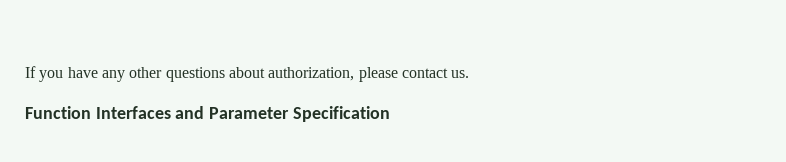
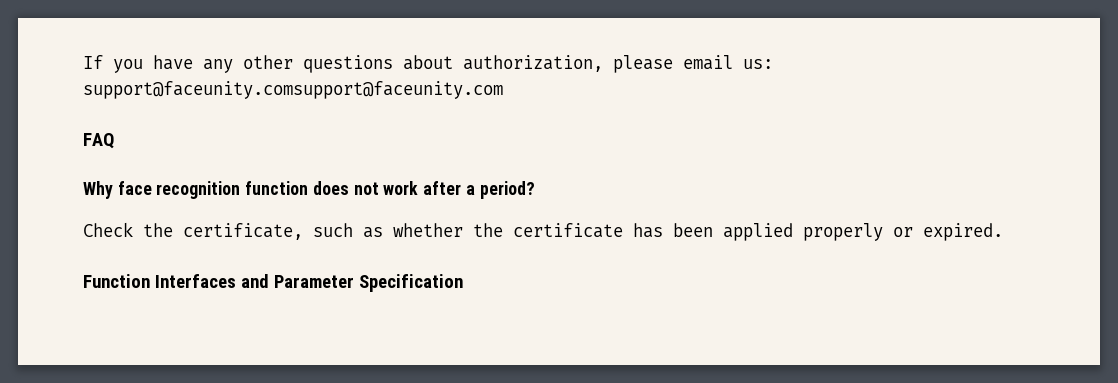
- If you have any other questions about authorization, please contact us.
+ If you have any other questions about authorization, please email us: support@faceunity.comsupport@faceunity.com
+ FAQ
+ Why face recognition function does not work after a period?
+ Check the certificate, such as whether the certificate has been applied properly or expired.

